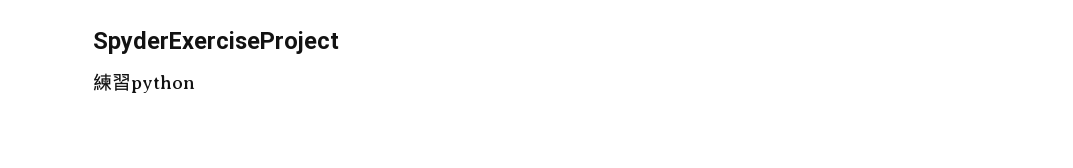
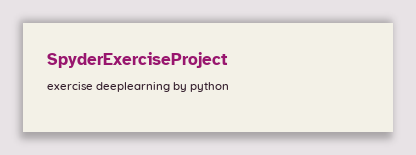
- 練習python
+ exercise deeplearning by python

